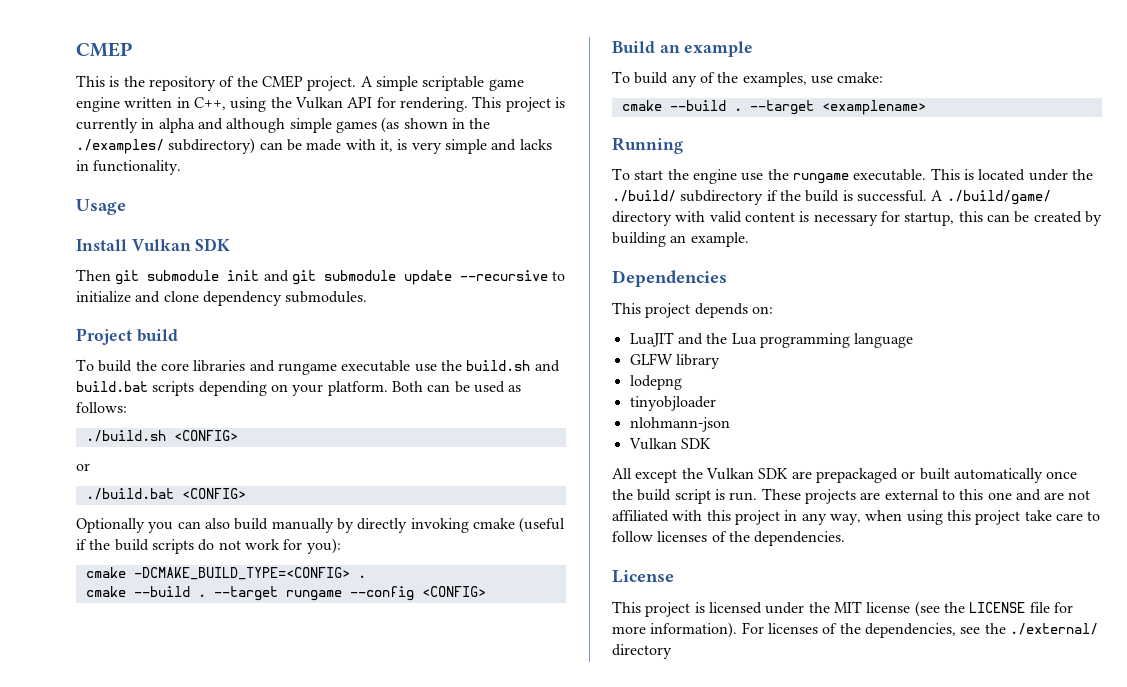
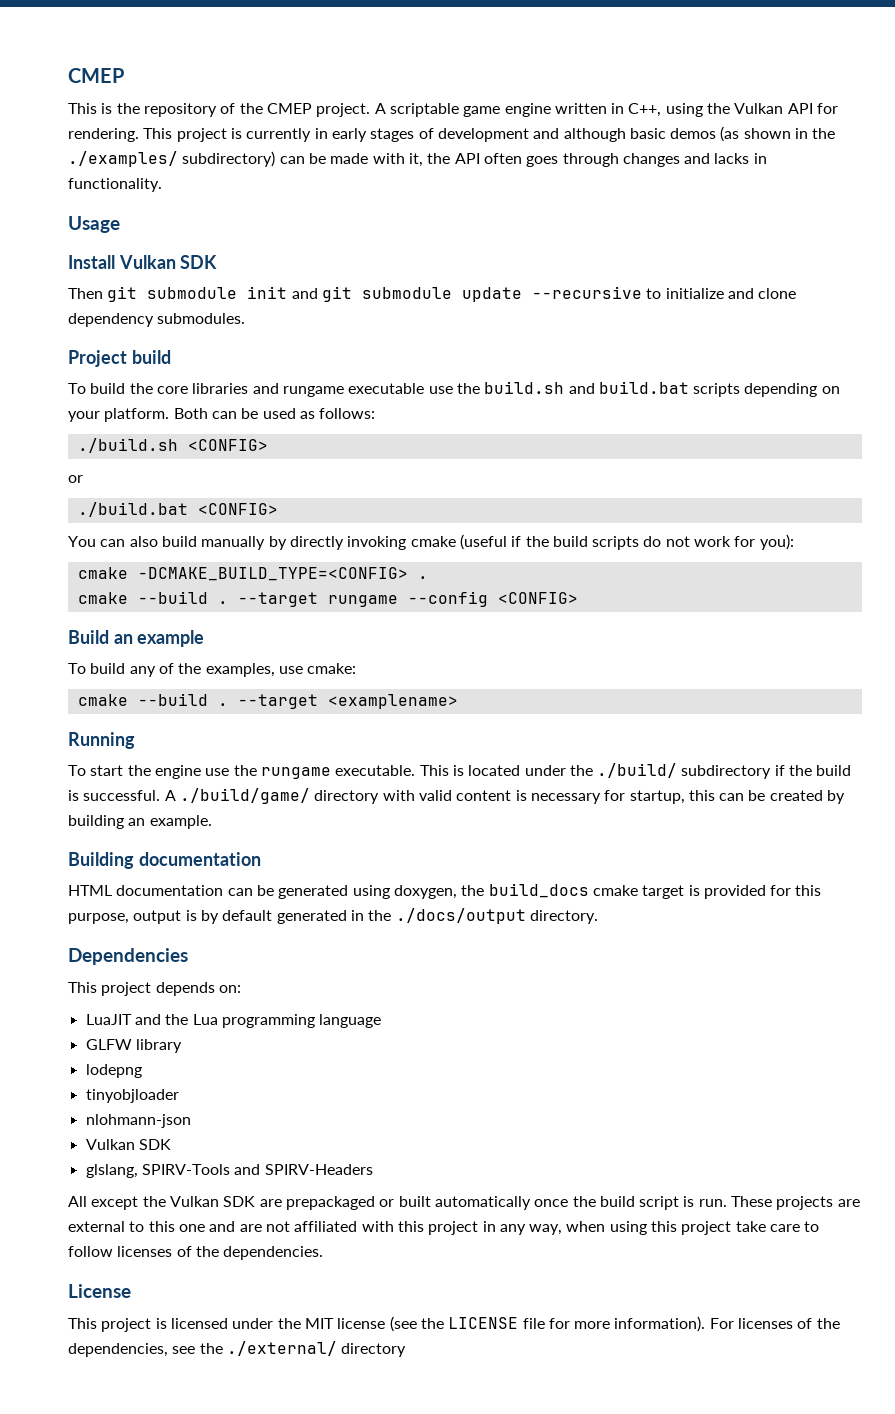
- A simple scriptable game engine written in C++, using the Vulkan API for rendering.
+ A scriptable game engine written in C++, using the Vulkan API for rendering.
- This project is currently in alpha and although simple games (as shown in the ./examples/ subdirectory) can be made with it, is very simple and lacks in functionality.
+ This project is currently in early stages of development and although basic demos (as shown in the ./examples/ subdirectory) can be made with it, the API often goes through changes and lacks in functionality.
- Optionally you can also build manually by directly invoking cmake (useful if the build scripts do not work for you):
+ You can also build manually by directly invoking cmake (useful if the build scripts do not work for you):
+ Building documentation
+ HTML documentation can be generated using doxygen, the build_docs cmake target is provided for this purpose, output is by default generated in the ./docs/output directory.
+ glslang, SPIRV-Tools and SPIRV-Headers

